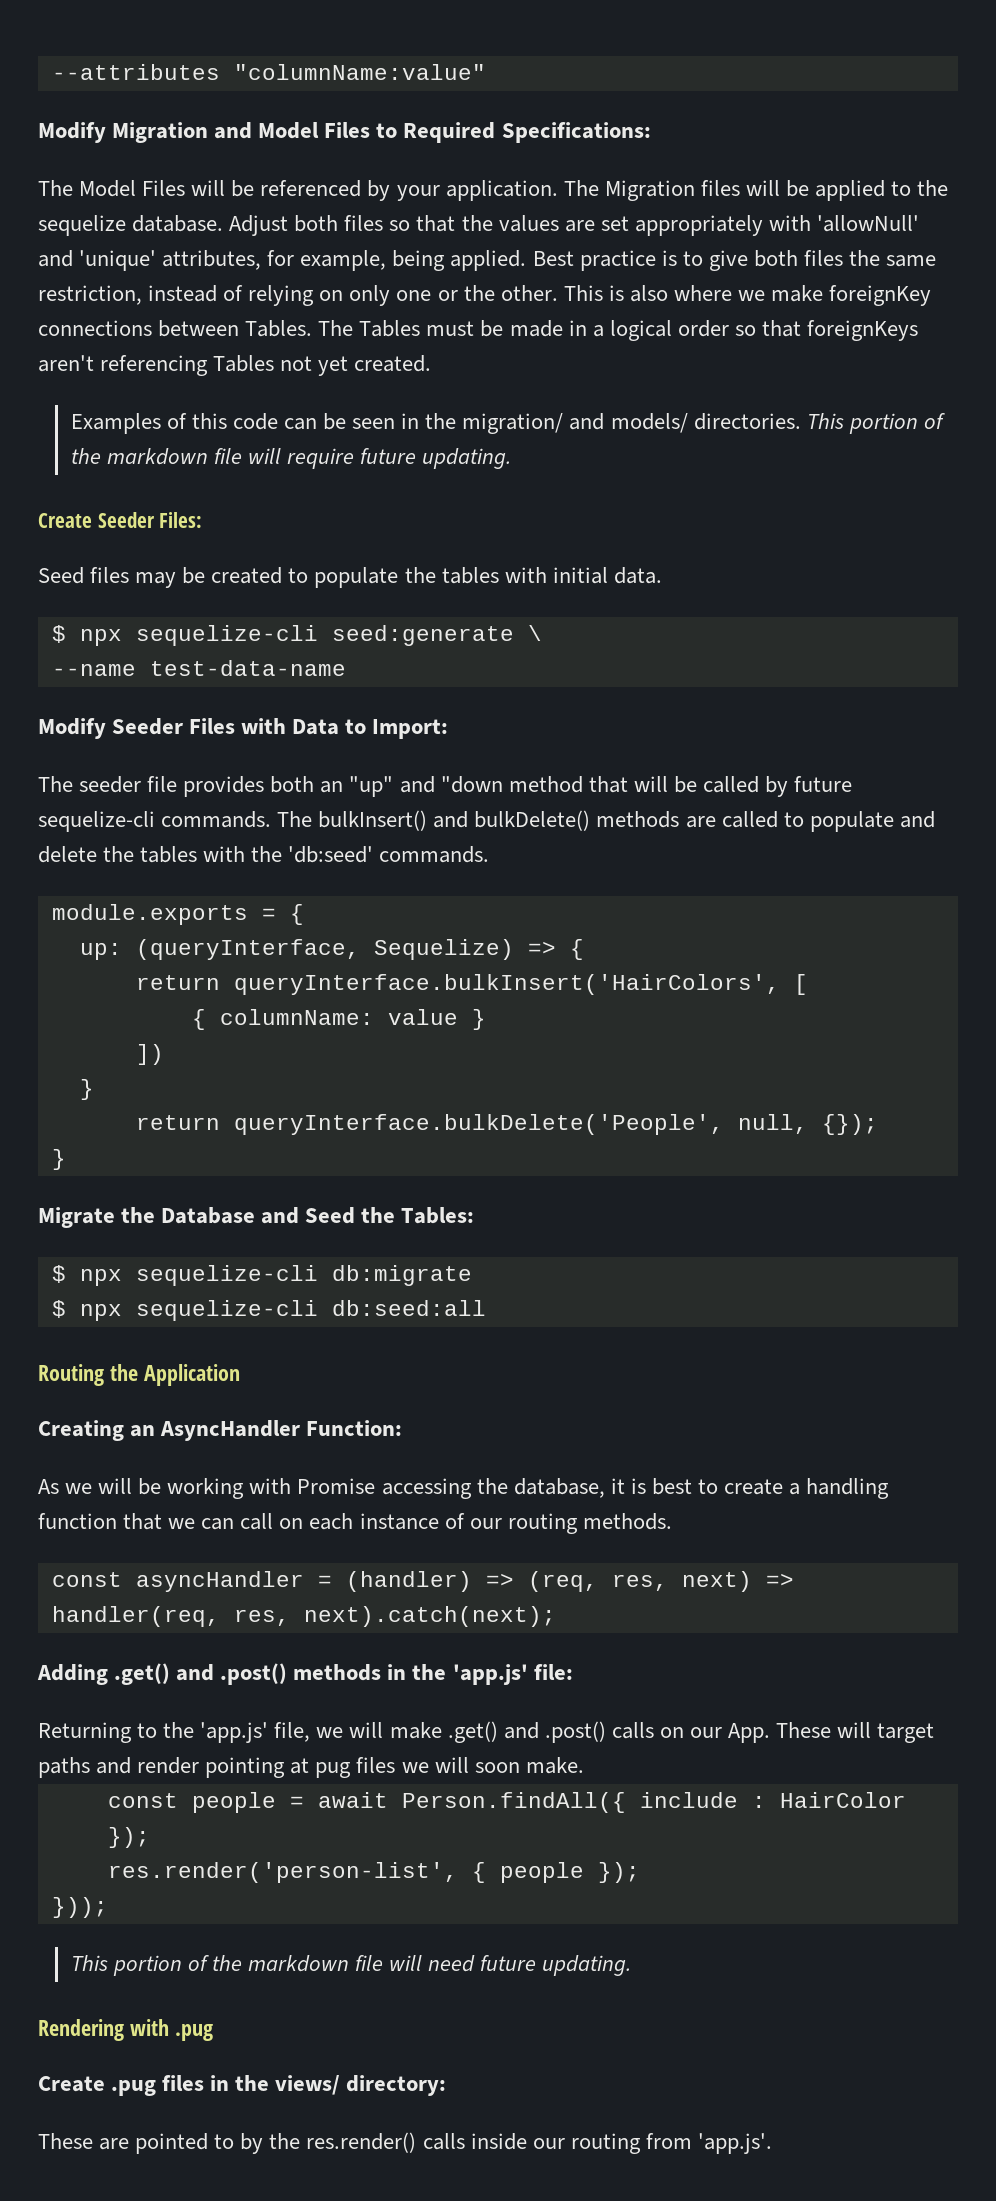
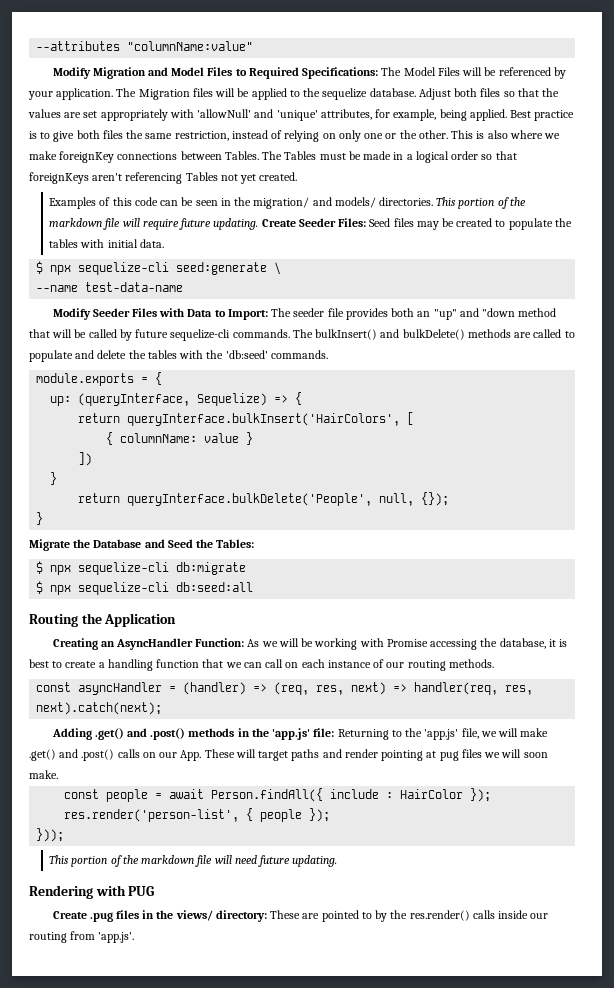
- Modify Migration and Model Files to Required Specifications:
- The Model Files will be referenced by your application.
+ Modify Migration and Model Files to Required Specifications: The Model Files will be referenced by your application.
- This portion of the markdown file will require future updating.
- Create Seeder Files:
- Seed files may be created to populate the tables with initial data.
+ This portion of the markdown file will require future updating. Create Seeder Files: Seed files may be created to populate the tables with initial data.
- Modify Seeder Files with Data to Import:
- The seeder file provides both an "up" and "down method that will be called by future sequelize-cli commands.
+ Modify Seeder Files with Data to Import: The seeder file provides both an "up" and "down method that will be called by future sequelize-cli commands.
- Creating an AsyncHandler Function:
- As we will be working with Promise accessing the database, it is best to create a handling function that we can call on each instance of our routing methods.
+ Creating an AsyncHandler Function: As we will be working with Promise accessing the database, it is best to create a handling function that we can call on each instance of our routing methods.
- Adding .get() and .post() methods in the 'app.js' file:
- Returning to the 'app.js' file, we will make .get() and .post() calls on our App. These will target paths and render pointing at pug files we will soon make.
+ Adding .get() and .post() methods in the 'app.js' file: Returning to the 'app.js' file, we will make .get() and .post() calls on our App. These will target paths and render pointing at pug files we will soon make.
- Rendering with .pug
+ Rendering with PUG
- Create .pug files in the views/ directory:
- These are pointed to by the res.render() calls inside our routing from 'app.js'.
+ Create .pug files in the views/ directory: These are pointed to by the res.render() calls inside our routing from 'app.js'.

